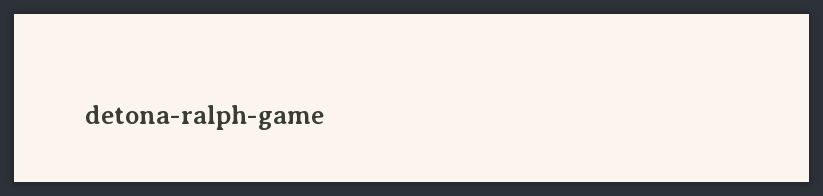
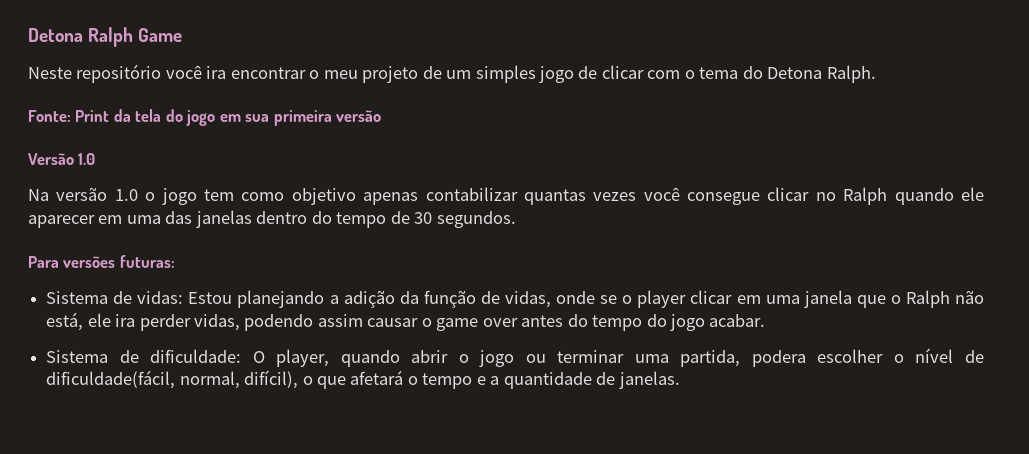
- detona-ralph-game
+ Detona Ralph Game
+ Neste repositório você ira encontrar o meu projeto de um simples jogo de clicar com o tema do Detona Ralph.
+ Fonte: Print da tela do jogo em sua primeira versão
+ Versão 1.0
+ Na versão 1.0 o jogo tem como objetivo apenas contabilizar quantas vezes você consegue clicar no Ralph quando ele aparecer em uma das janelas dentro do tempo de 30 segundos.
+ Para versões futuras:
+ Sistema de vidas: Estou planejando a adição da função de vidas, onde se o player clicar em uma janela que o Ralph não está, ele ira perder vidas, podendo assim causar o game over antes do tempo do jogo acabar.
+ Sistema de dificuldade: O player, quando abrir o jogo ou terminar uma partida, podera escolher o nível de dificuldade(fácil, normal, difícil), o que afetará o tempo e a quantidade de janelas.

